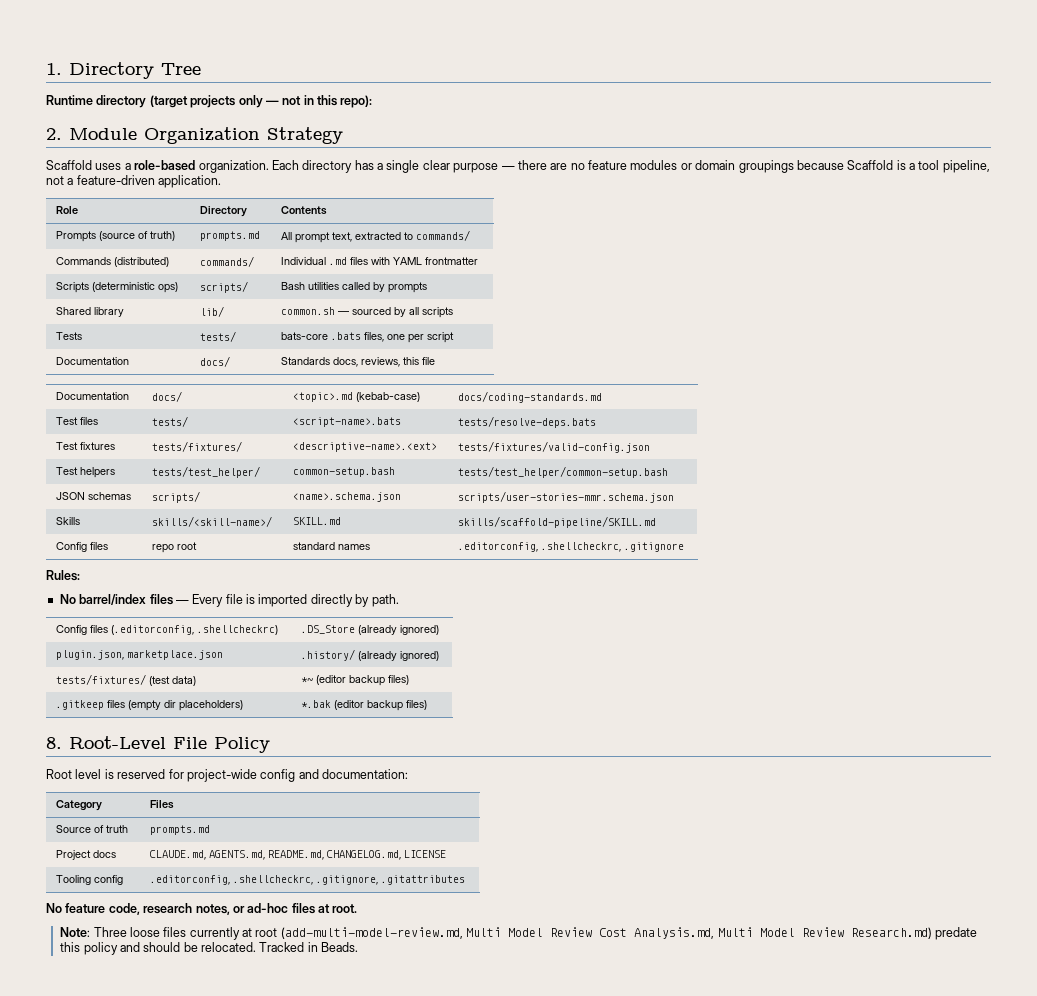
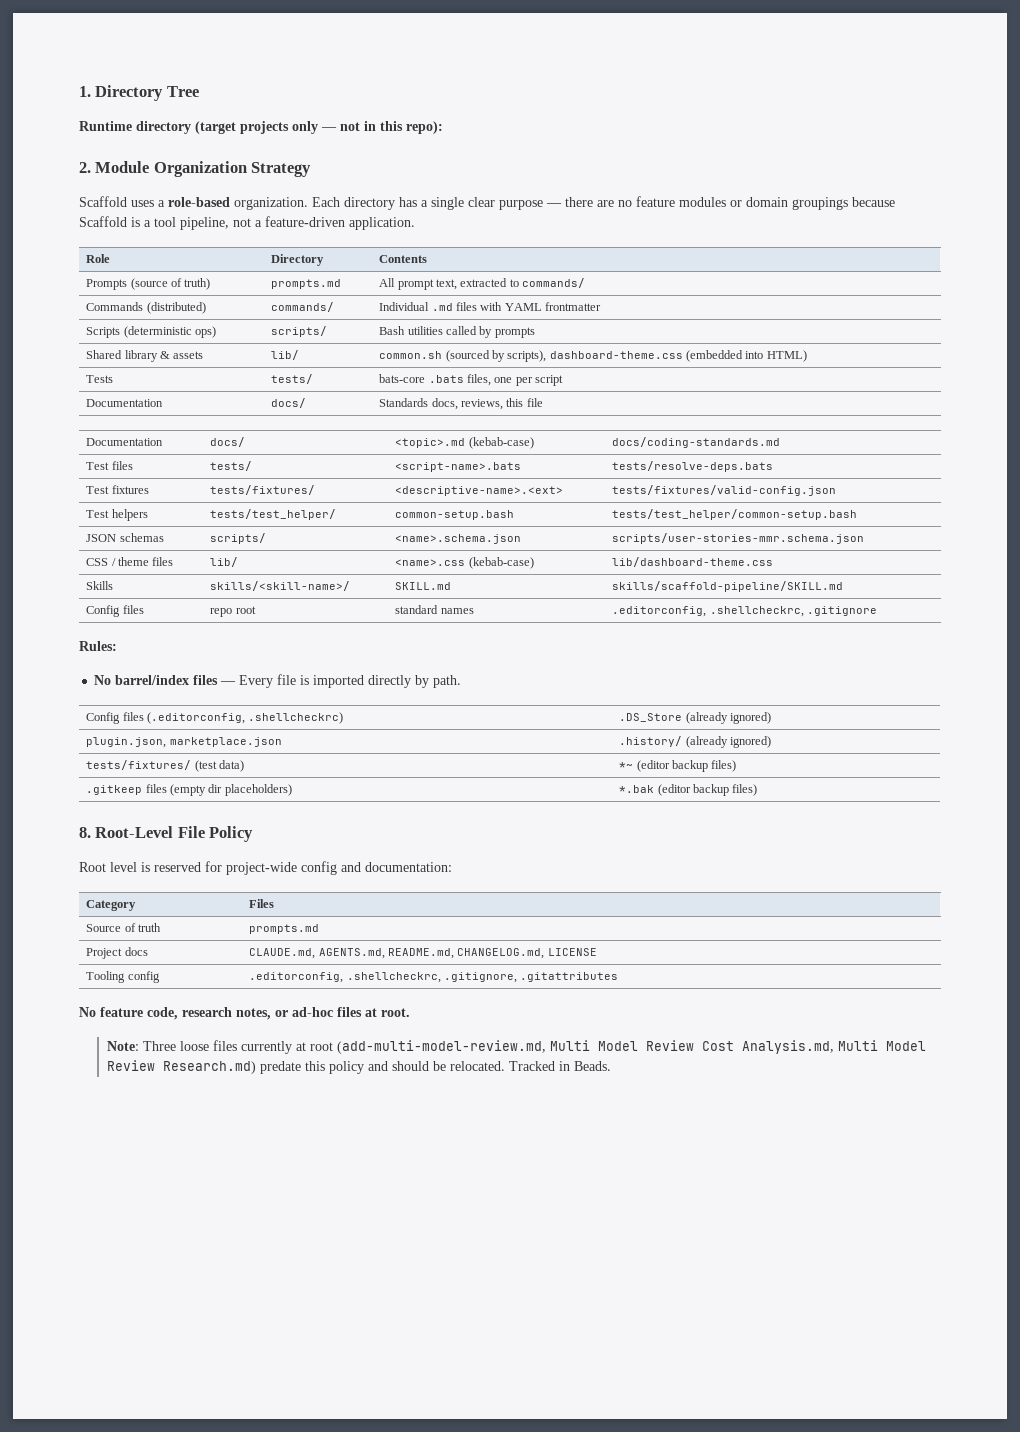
- Shared library | lib/ | common.sh — sourced by all scripts
+ Shared library & assets | lib/ | common.sh (sourced by scripts), dashboard-theme.css (embedded into HTML)
+ CSS / theme files | lib/ | <name>.css (kebab-case) | lib/dashboard-theme.css

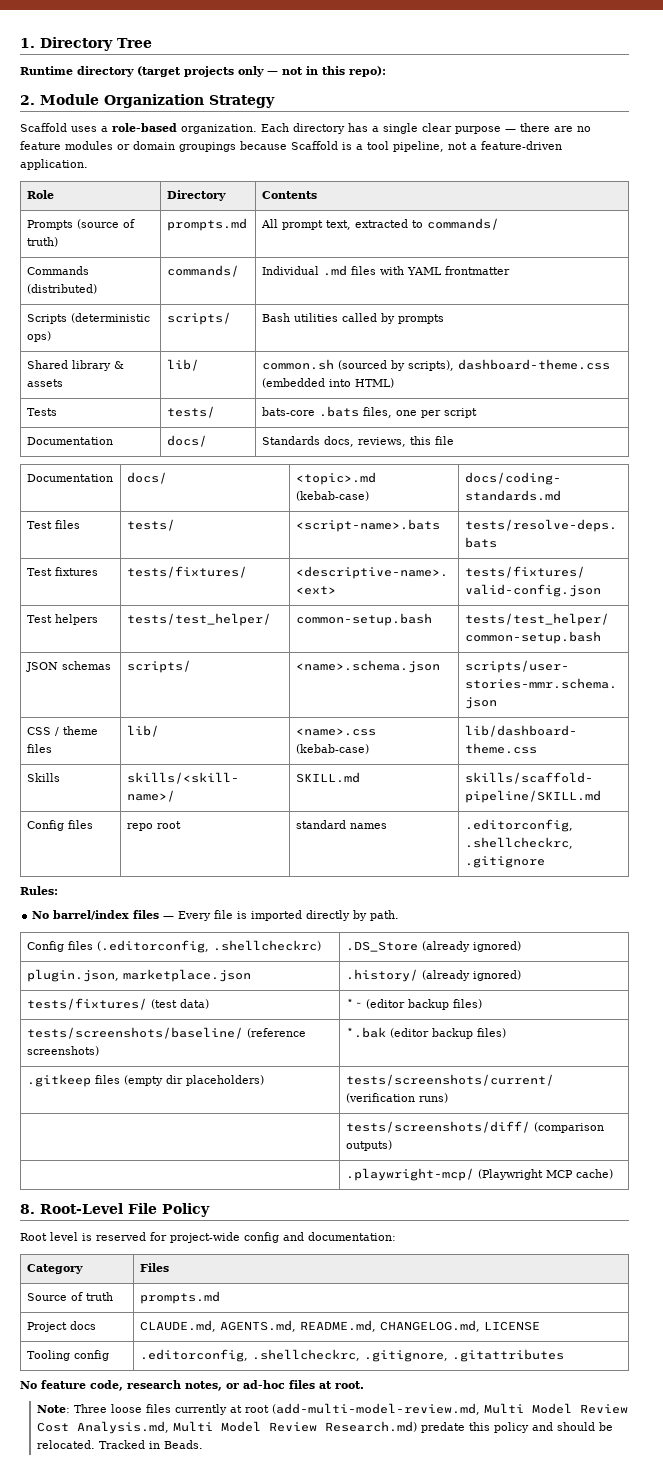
+ tests/screenshots/baseline/ (reference screenshots) | *.bak (editor backup files)
- .gitkeep files (empty dir placeholders) | *.bak (editor backup files)
+ .gitkeep files (empty dir placeholders) | tests/screenshots/current/ (verification runs)
+ | tests/screenshots/diff/ (comparison outputs)
+ | .playwright-mcp/ (Playwright MCP cache)

